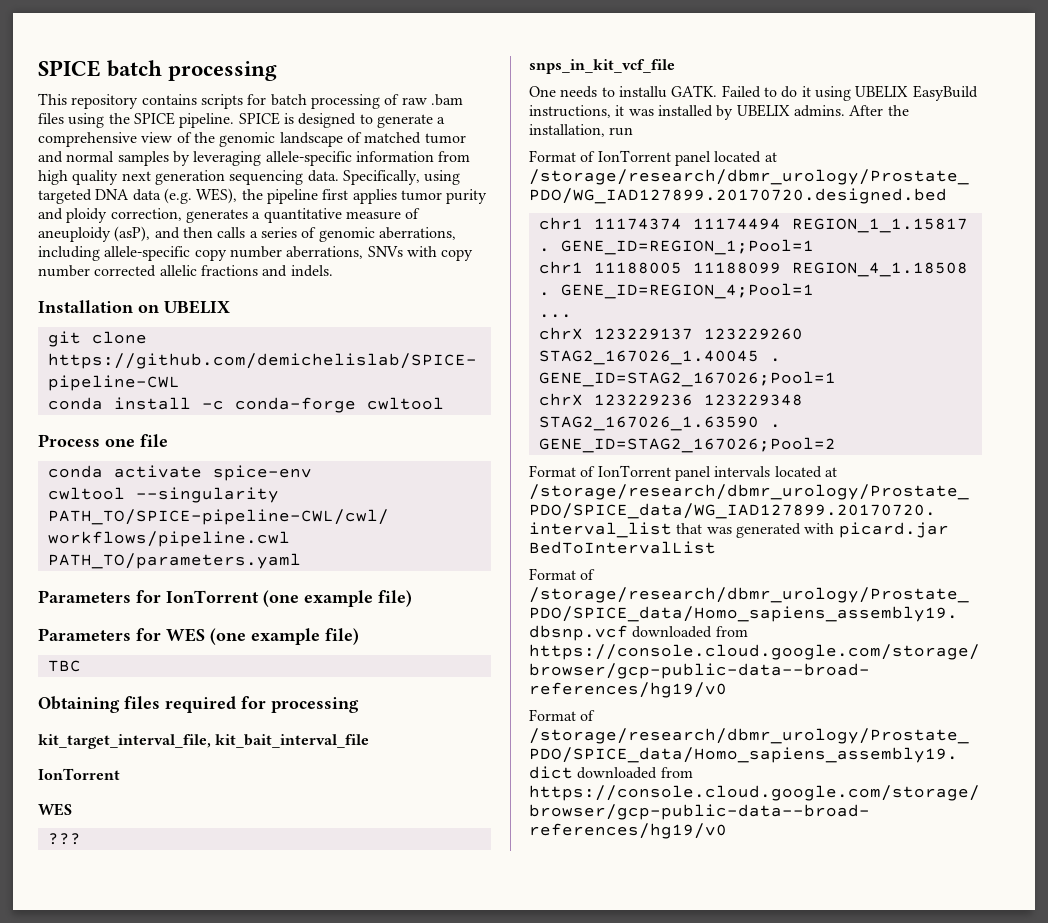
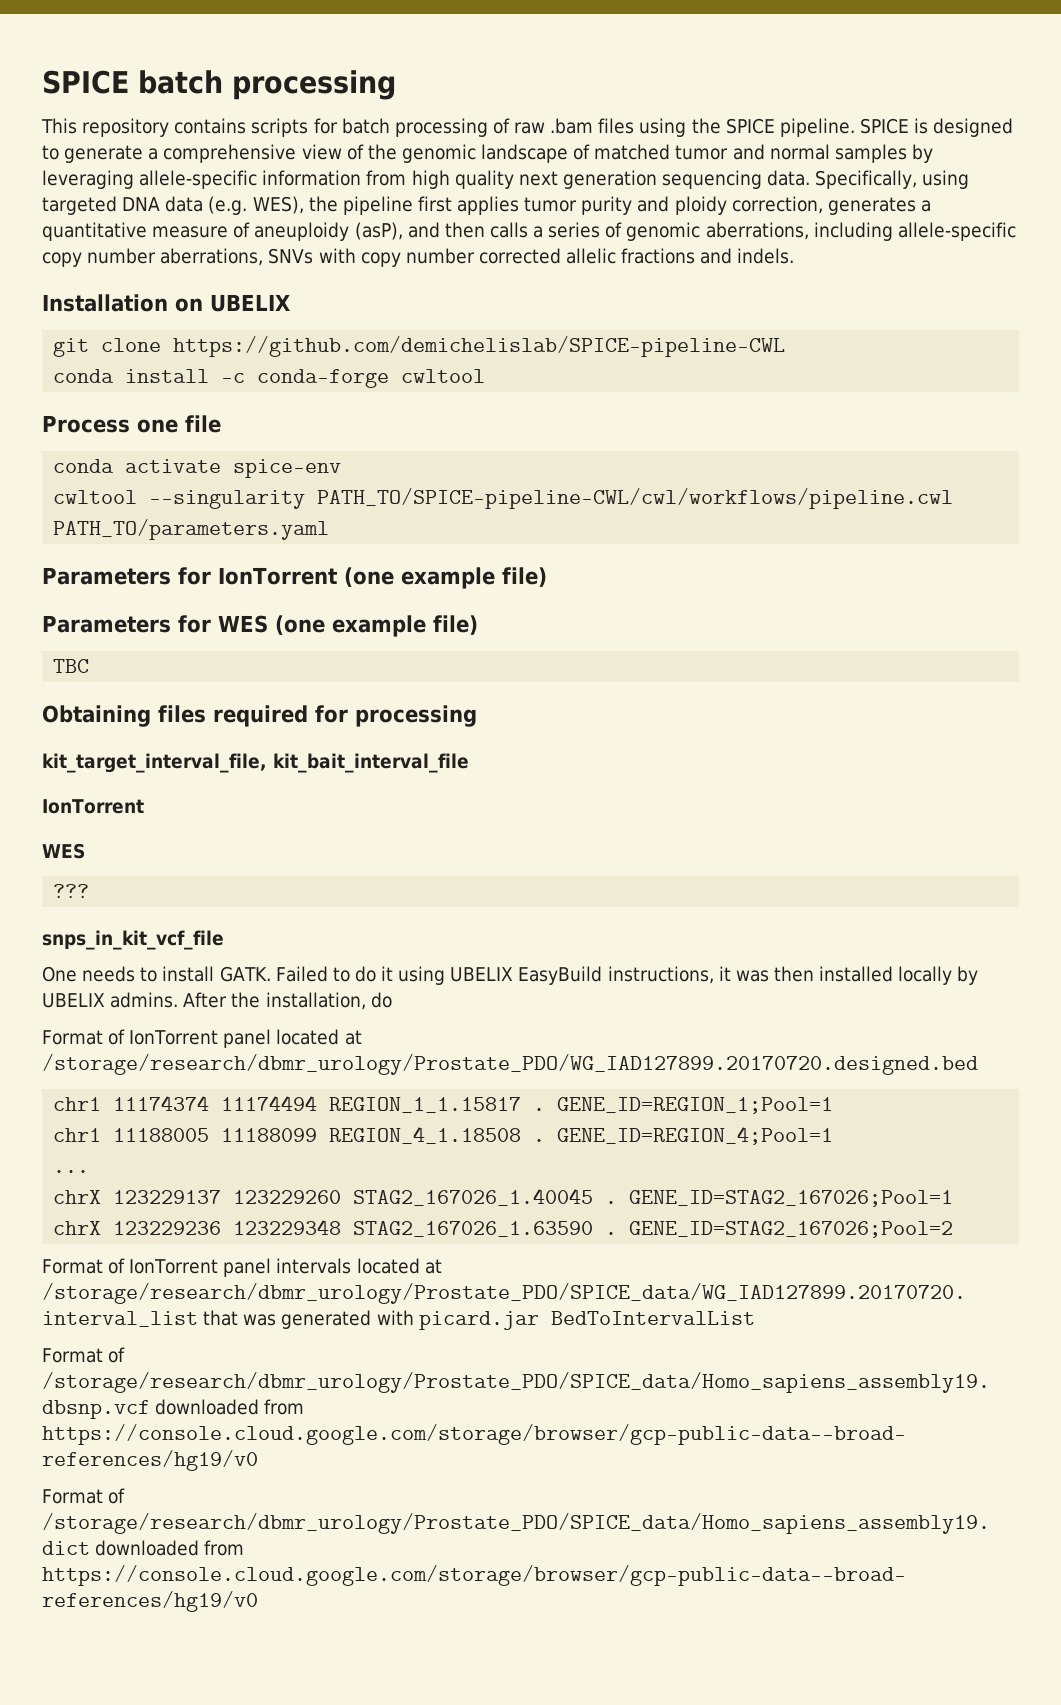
- One needs to installu GATK.
+ One needs to install GATK.
- Failed to do it using UBELIX EasyBuild instructions, it was installed by UBELIX admins.
+ Failed to do it using UBELIX EasyBuild instructions, it was then installed locally by UBELIX admins.
- After the installation, run
+ After the installation, do

